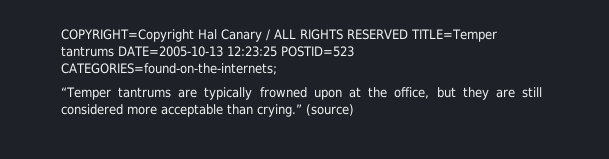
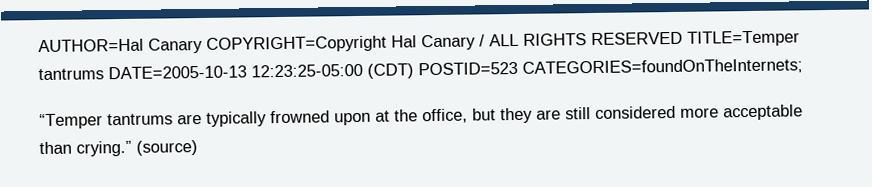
- COPYRIGHT=Copyright Hal Canary / ALL RIGHTS RESERVED TITLE=Temper tantrums DATE=2005-10-13 12:23:25 POSTID=523 CATEGORIES=found-on-the-internets;
+ AUTHOR=Hal Canary COPYRIGHT=Copyright Hal Canary / ALL RIGHTS RESERVED TITLE=Temper tantrums DATE=2005-10-13 12:23:25-05:00 (CDT) POSTID=523 CATEGORIES=foundOnTheInternets;

